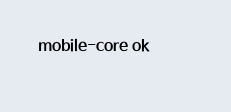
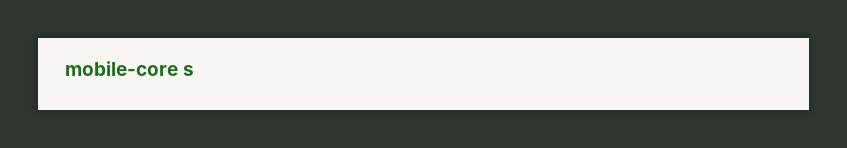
- mobile-core ok
+ mobile-core s

